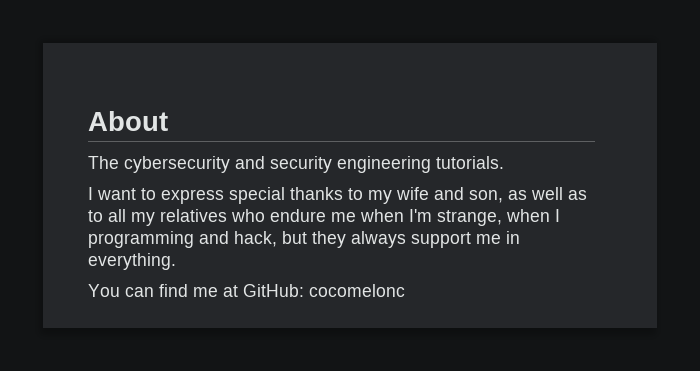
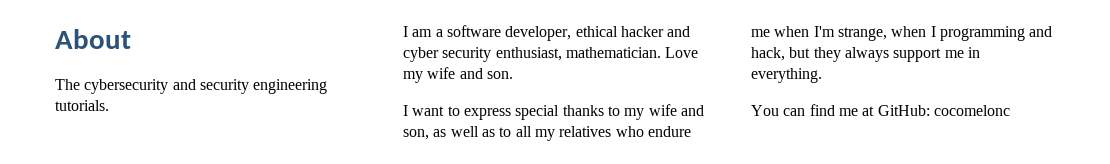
+ I am a software developer, ethical hacker and cyber security enthusiast, mathematician. Love my wife and son.

